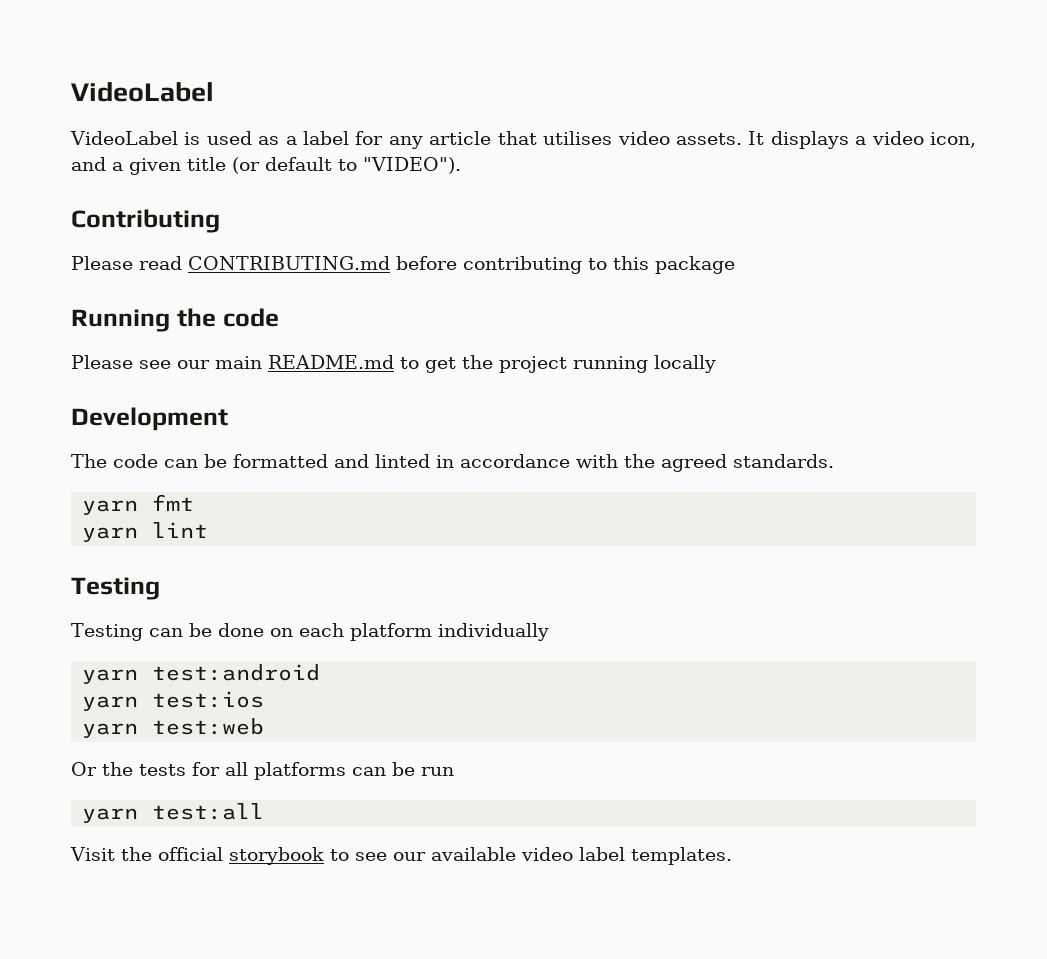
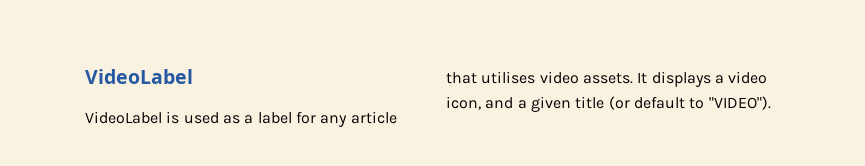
- Contributing
- Please read CONTRIBUTING.md before contributing to this package
- Running the code
- Please see our main README.md to get the project running locally
- Development
- The code can be formatted and linted in accordance with the agreed standards.
- yarn fmt
- yarn lint
- Testing
- Testing can be done on each platform individually
- yarn test:android
- yarn test:ios
- yarn test:web
- Or the tests for all platforms can be run
- yarn test:all
- Visit the official storybook to see our available video label templates.

